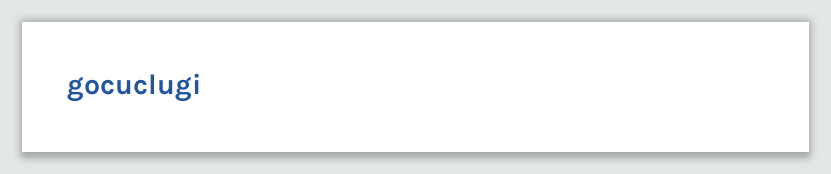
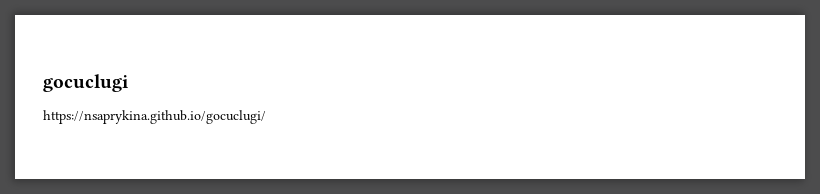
+ https://nsaprykina.github.io/gocuclugi/

